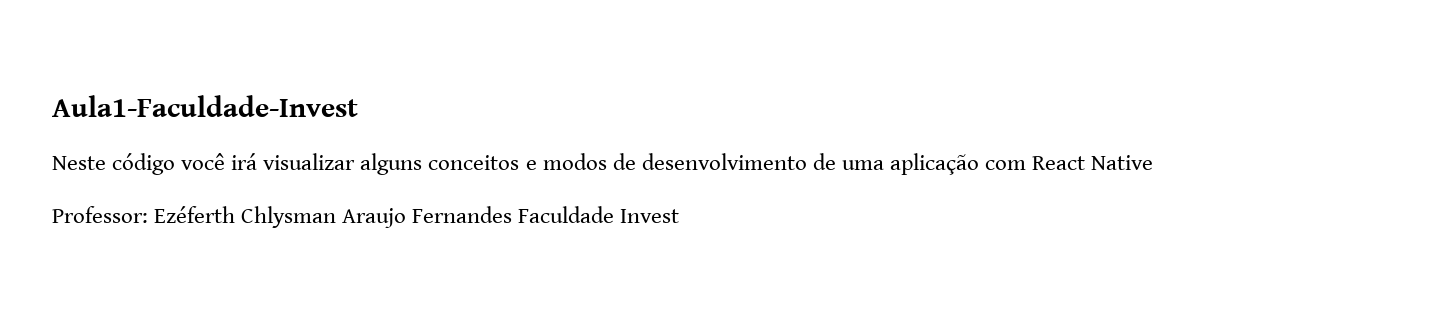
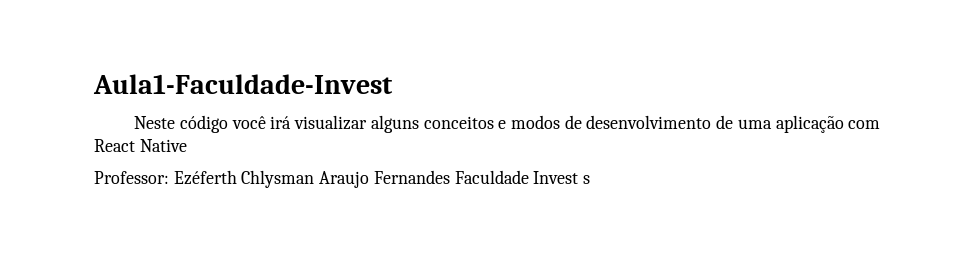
- Professor: Ezéferth Chlysman Araujo Fernandes Faculdade Invest
+ Professor: Ezéferth Chlysman Araujo Fernandes Faculdade Invest s

